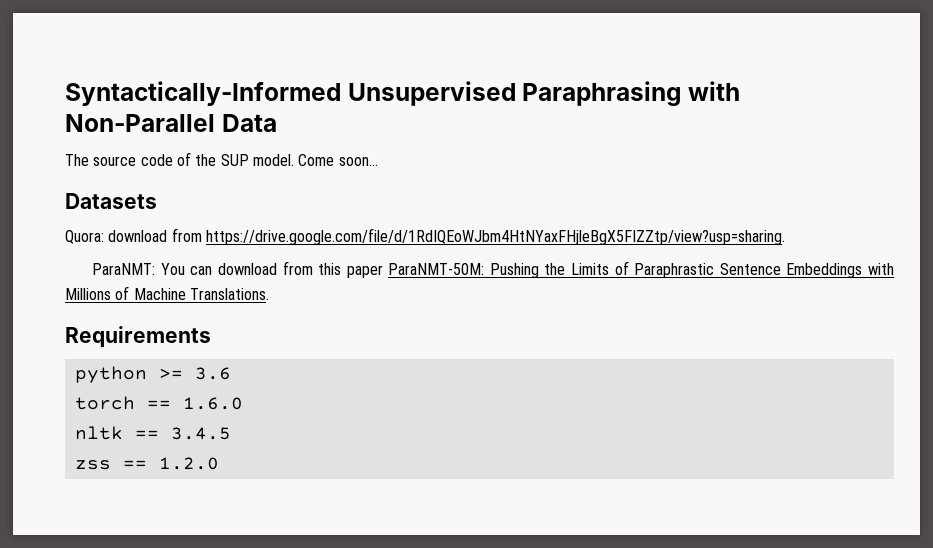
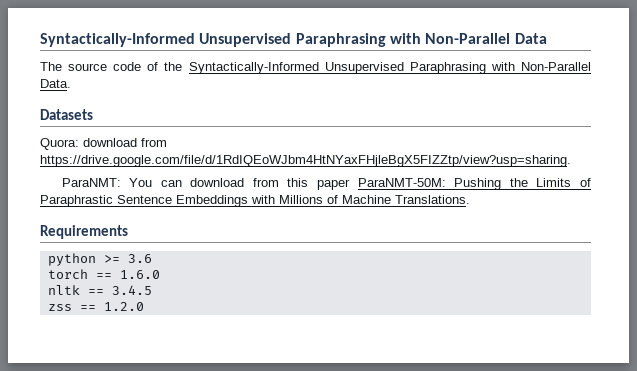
- The source code of the SUP model. Come soon...
+ The source code of the Syntactically-Informed Unsupervised Paraphrasing with Non-Parallel Data.

